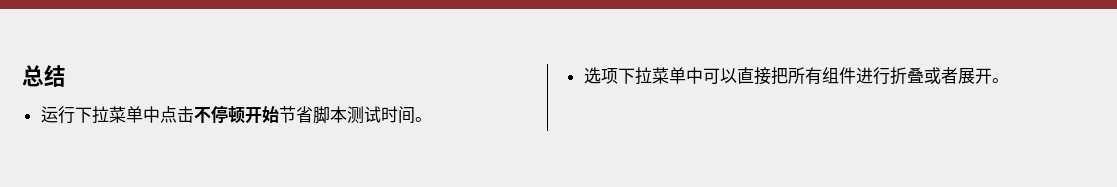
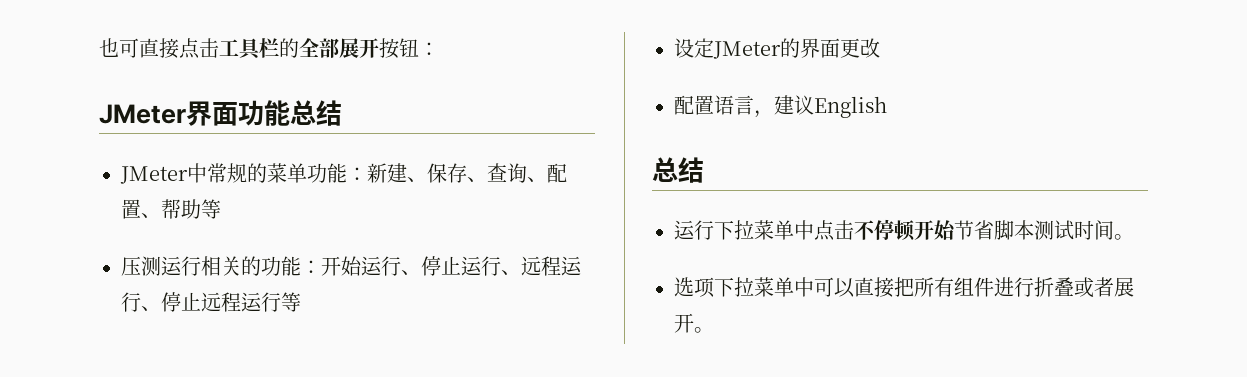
+ 也可直接点击工具栏的全部展开按钮：
+ JMeter界面功能总结
+ JMeter中常规的菜单功能：新建、保存、查询、配置、帮助等
+ 压测运行相关的功能：开始运行、停止运行、远程运行、停止远程运行等
+ 设定JMeter的界面更改
+ 配置语言，建议English

